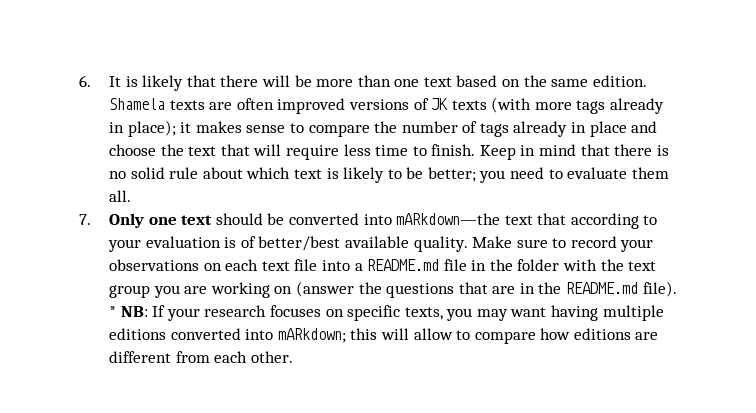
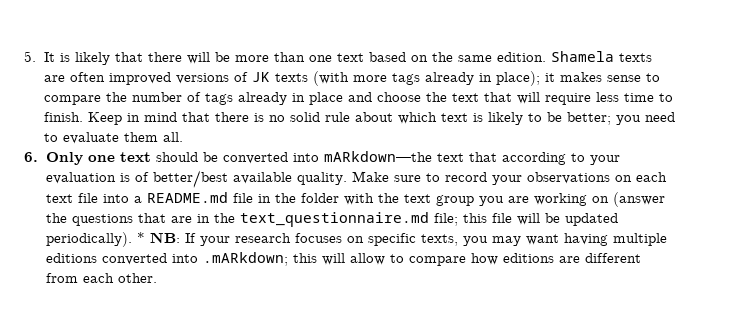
- 6. It is likely that there will be more than one text based on the same edition.
+ 5. It is likely that there will be more than one text based on the same edition.
- 7. Only one text should be converted into mARkdown—the text that according to your evaluation is of better/best available quality.
+ 6. Only one text should be converted into mARkdown—the text that according to your evaluation is of better/best available quality.
- Make sure to record your observations on each text file into a README.md file in the folder with the text group you are working on (answer the questions that are in the README.md file).
+ Make sure to record your observations on each text file into a README.md file in the folder with the text group you are working on (answer the questions that are in the text_questionnaire.md file; this file will be updated periodically).
- * NB: If your research focuses on specific texts, you may want having multiple editions converted into mARkdown; this will allow to compare how editions are different from each other.
+ * NB: If your research focuses on specific texts, you may want having multiple editions converted into .mARkdown; this will allow to compare how editions are different from each other.

